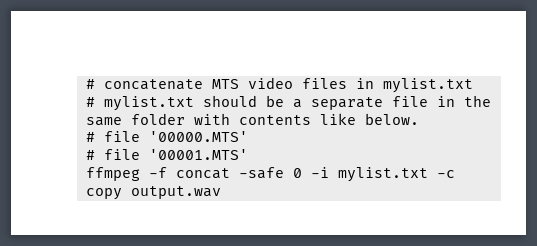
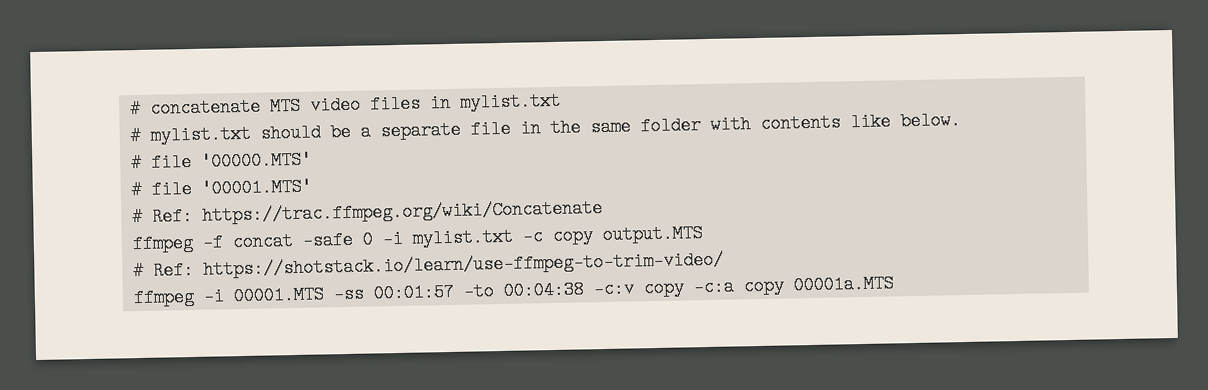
+ # Ref: https://trac.ffmpeg.org/wiki/Concatenate
- ffmpeg -f concat -safe 0 -i mylist.txt -c copy output.wav
+ ffmpeg -f concat -safe 0 -i mylist.txt -c copy output.MTS
+ # Ref: https://shotstack.io/learn/use-ffmpeg-to-trim-video/
+ ffmpeg -i 00001.MTS -ss 00:01:57 -to 00:04:38 -c:v copy -c:a copy 00001a.MTS

